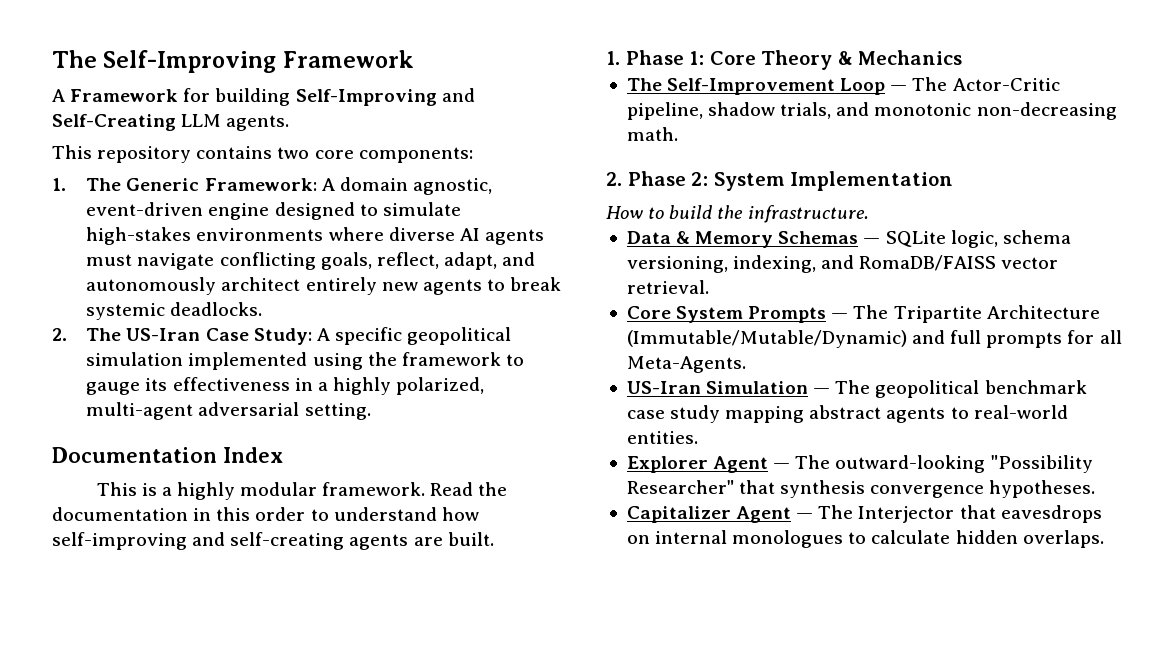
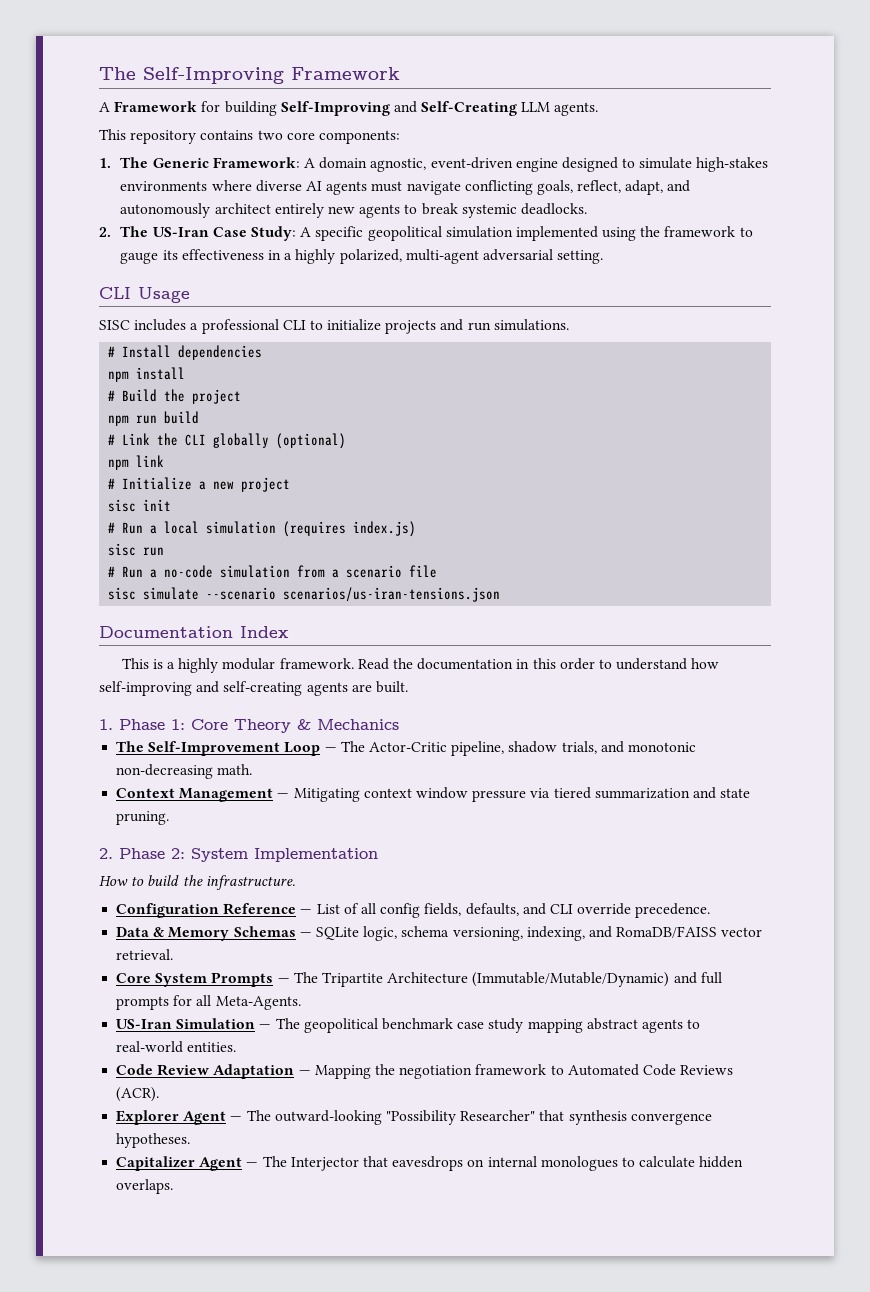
+ CLI Usage
+ SISC includes a professional CLI to initialize projects and run simulations.
+ # Install dependencies
+ npm install
+ # Build the project
+ npm run build
+ # Link the CLI globally (optional)
+ npm link
+ # Initialize a new project
+ sisc init
+ # Run a local simulation (requires index.js)
+ sisc run
+ # Run a no-code simulation from a scenario file
+ sisc simulate --scenario scenarios/us-iran-tensions.json
+ Context Management — Mitigating context window pressure via tiered summarization and state pruning.
+ Configuration Reference — List of all config fields, defaults, and CLI override precedence.
+ Code Review Adaptation — Mapping the negotiation framework to Automated Code Reviews (ACR).

